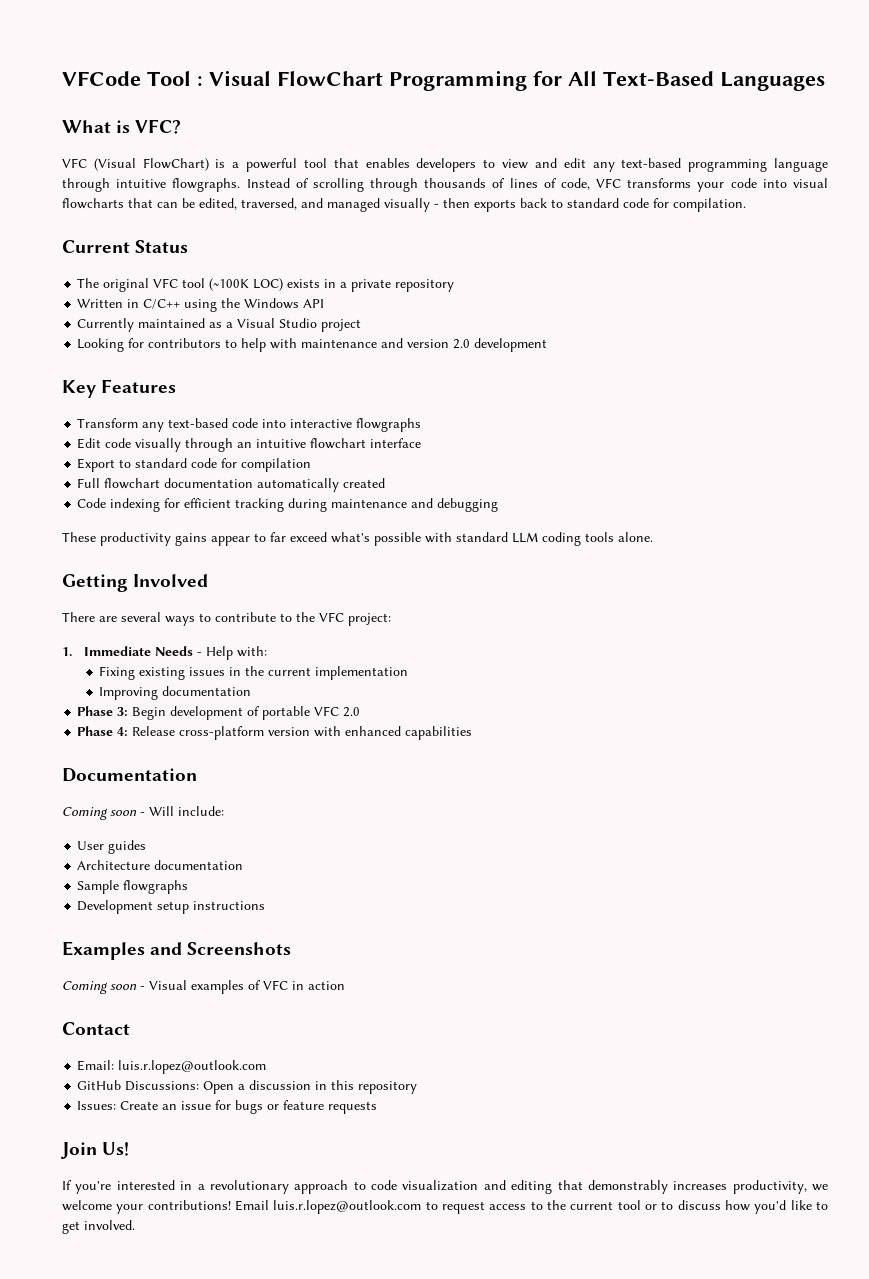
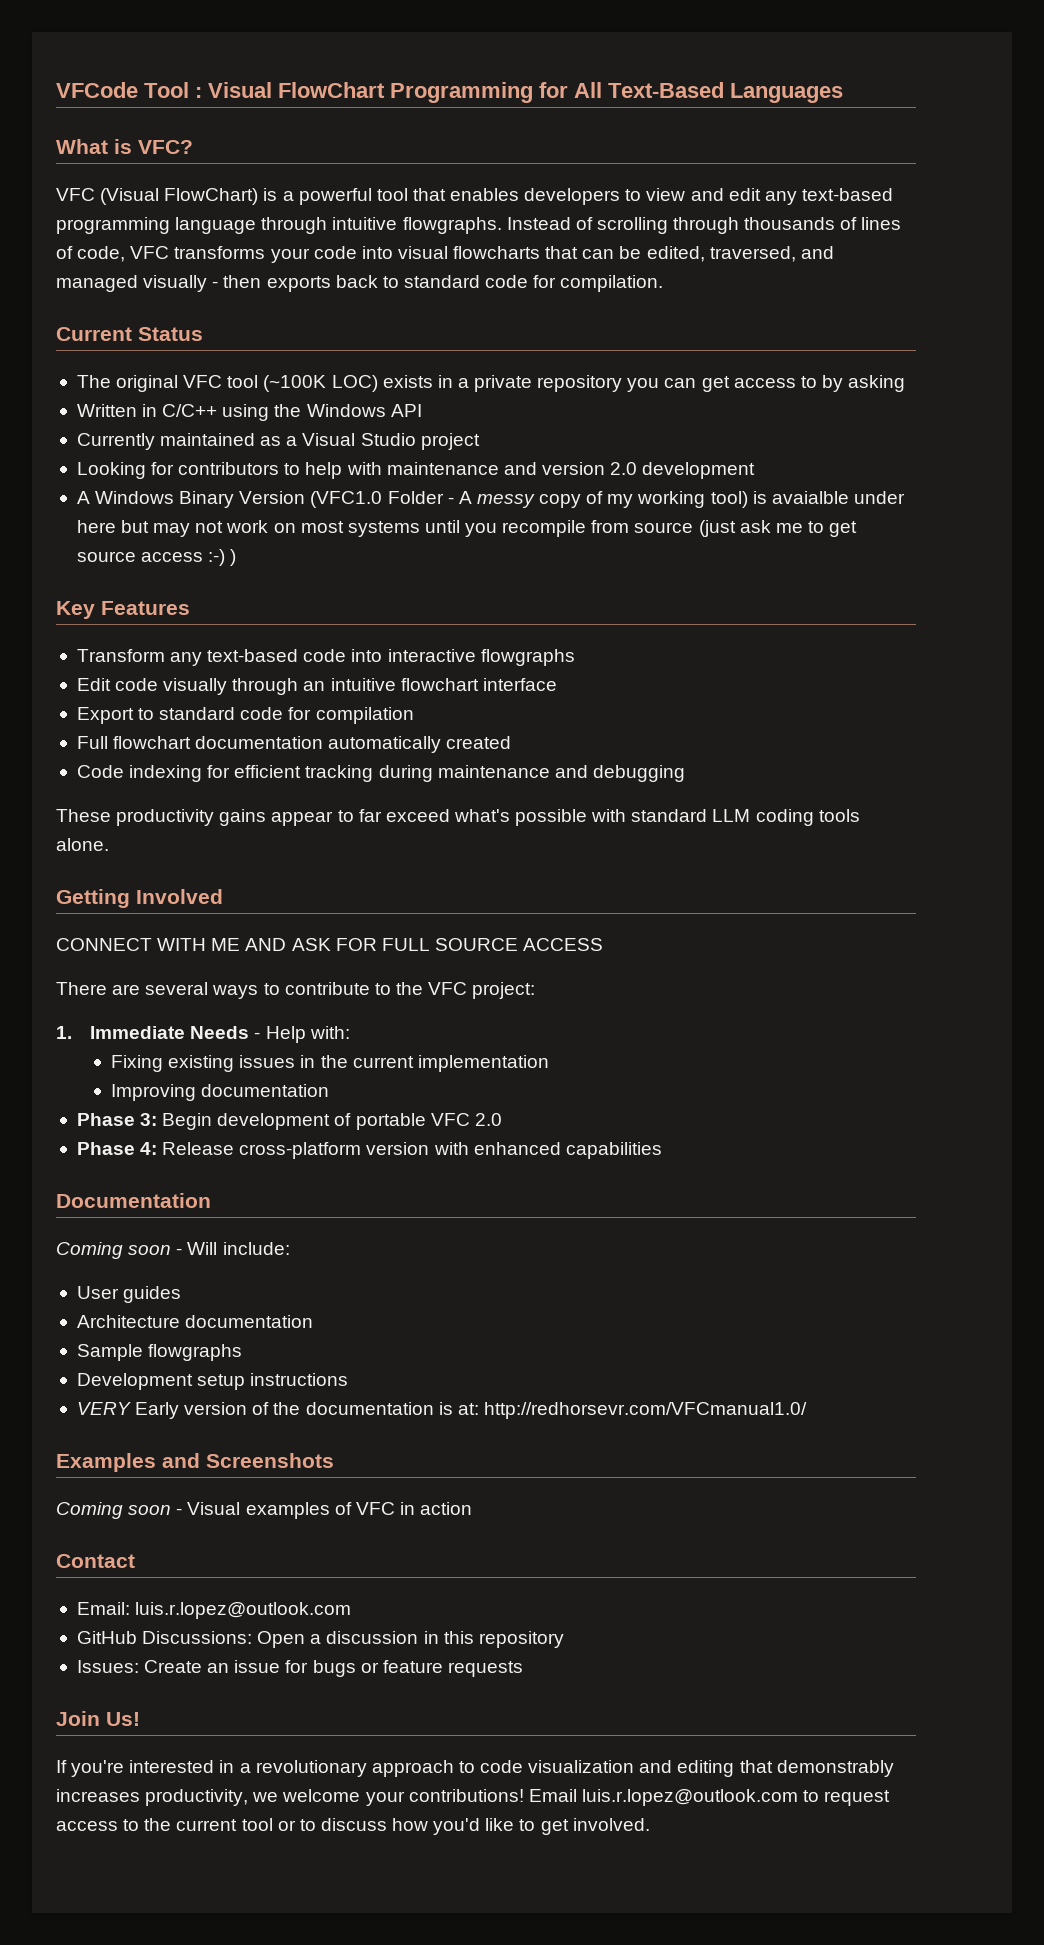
- The original VFC tool (~100K LOC) exists in a private repository
+ The original VFC tool (~100K LOC) exists in a private repository you can get access to by asking
+ A Windows Binary Version (VFC1.0 Folder - A messy copy of my working tool) is avaialble under here but may not work on most systems until you recompile from source (just ask me to get source access :-) )
+ CONNECT WITH ME AND ASK FOR FULL SOURCE ACCESS
+ VERY Early version of the documentation is at: http://redhorsevr.com/VFCmanual1.0/

